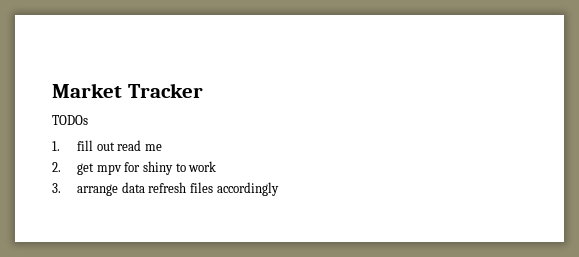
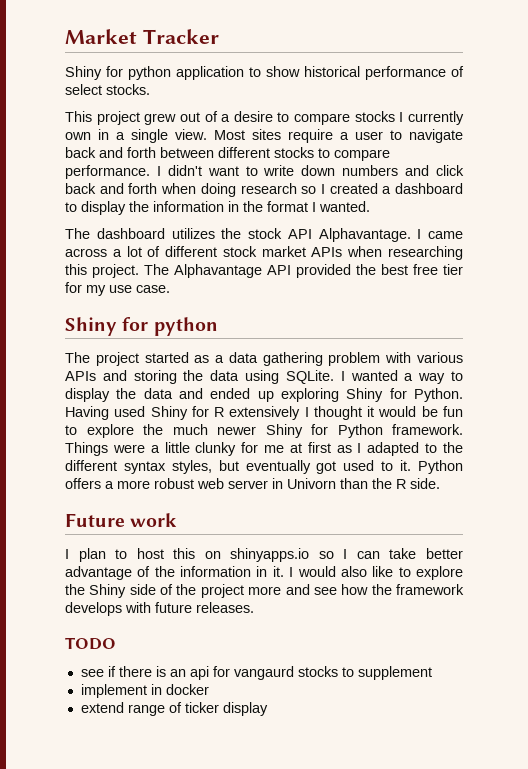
- TODOs
- 1. fill out read me
- 2. get mpv for shiny to work
- 3. arrange data refresh files accordingly
+ Shiny for python application to show historical performance of select stocks.
+ This project grew out of a desire to compare stocks I currently own in a single view. Most sites require a user to navigate back and forth between different stocks to compare performance. I didn't want to write down numbers and click back and forth when doing research so I created a dashboard to display the information in the format I wanted.
+ The dashboard utilizes the stock API Alphavantage. I came across a lot of different stock market APIs when researching this project. The Alphavantage API provided the best free tier for my use case.
+ Shiny for python
+ The project started as a data gathering problem with various APIs and storing the data using SQLite. I wanted a way to display the data and ended up exploring Shiny for Python. Having used Shiny for R extensively I thought it would be fun to explore the much newer Shiny for Python framework. Things were a little clunky for me at first as I adapted to the different syntax styles, but eventually got used to it. Python offers a more robust web server in Univorn than the R side.
+ Future work
+ I plan to host this on shinyapps.io so I can take better advantage of the information in it. I would also like to explore the Shiny side of the project more and see how the framework develops with future releases.
+ TODO
+ see if there is an api for vangaurd stocks to supplement
+ implement in docker
+ extend range of ticker display

